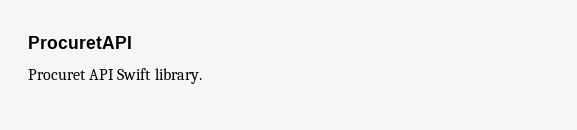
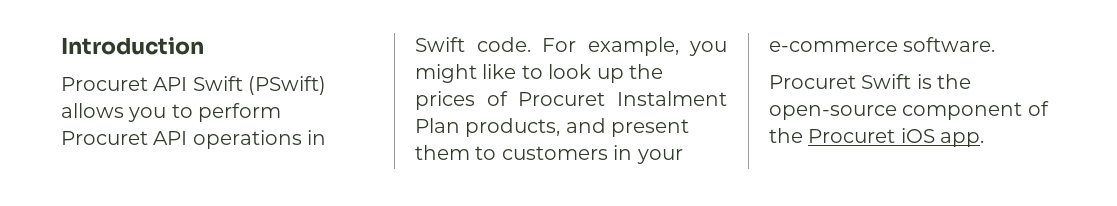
- ProcuretAPI
+ Introduction
- Procuret API Swift library.
+ Procuret API Swift (PSwift) allows you to perform Procuret API operations in Swift code. For example, you might like to look up the prices of Procuret Instalment Plan products, and present them to customers in your e-commerce software.
+ Procuret Swift is the open-source component of the Procuret iOS app.

